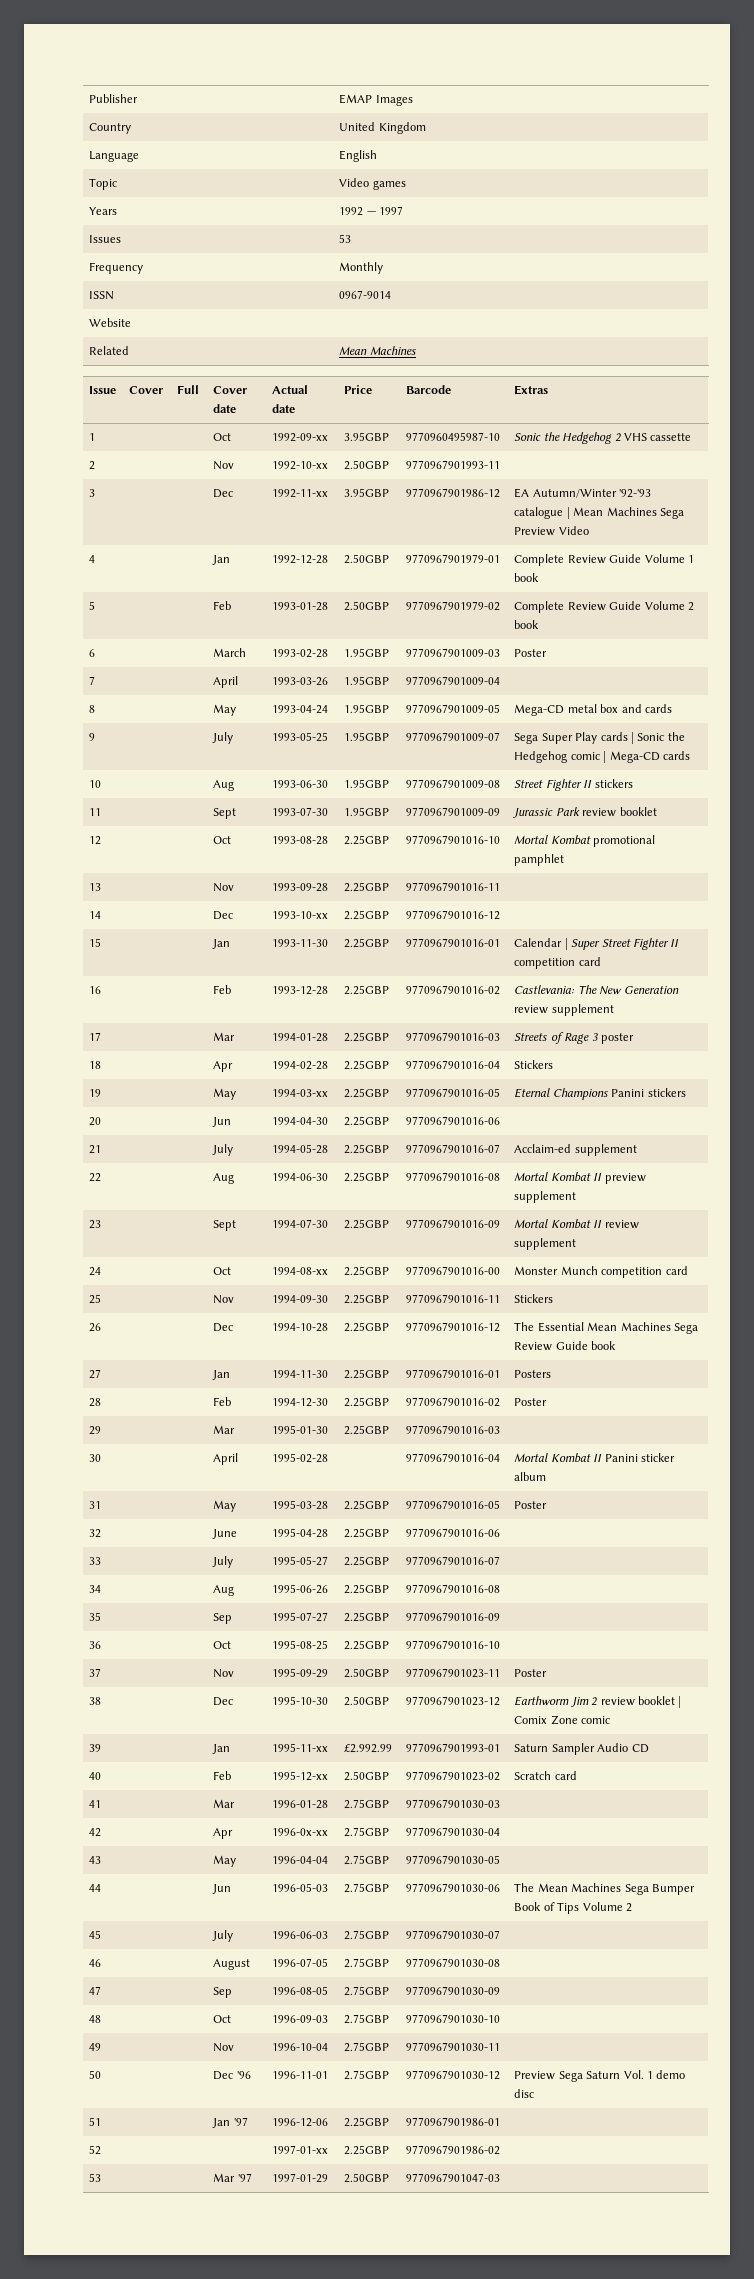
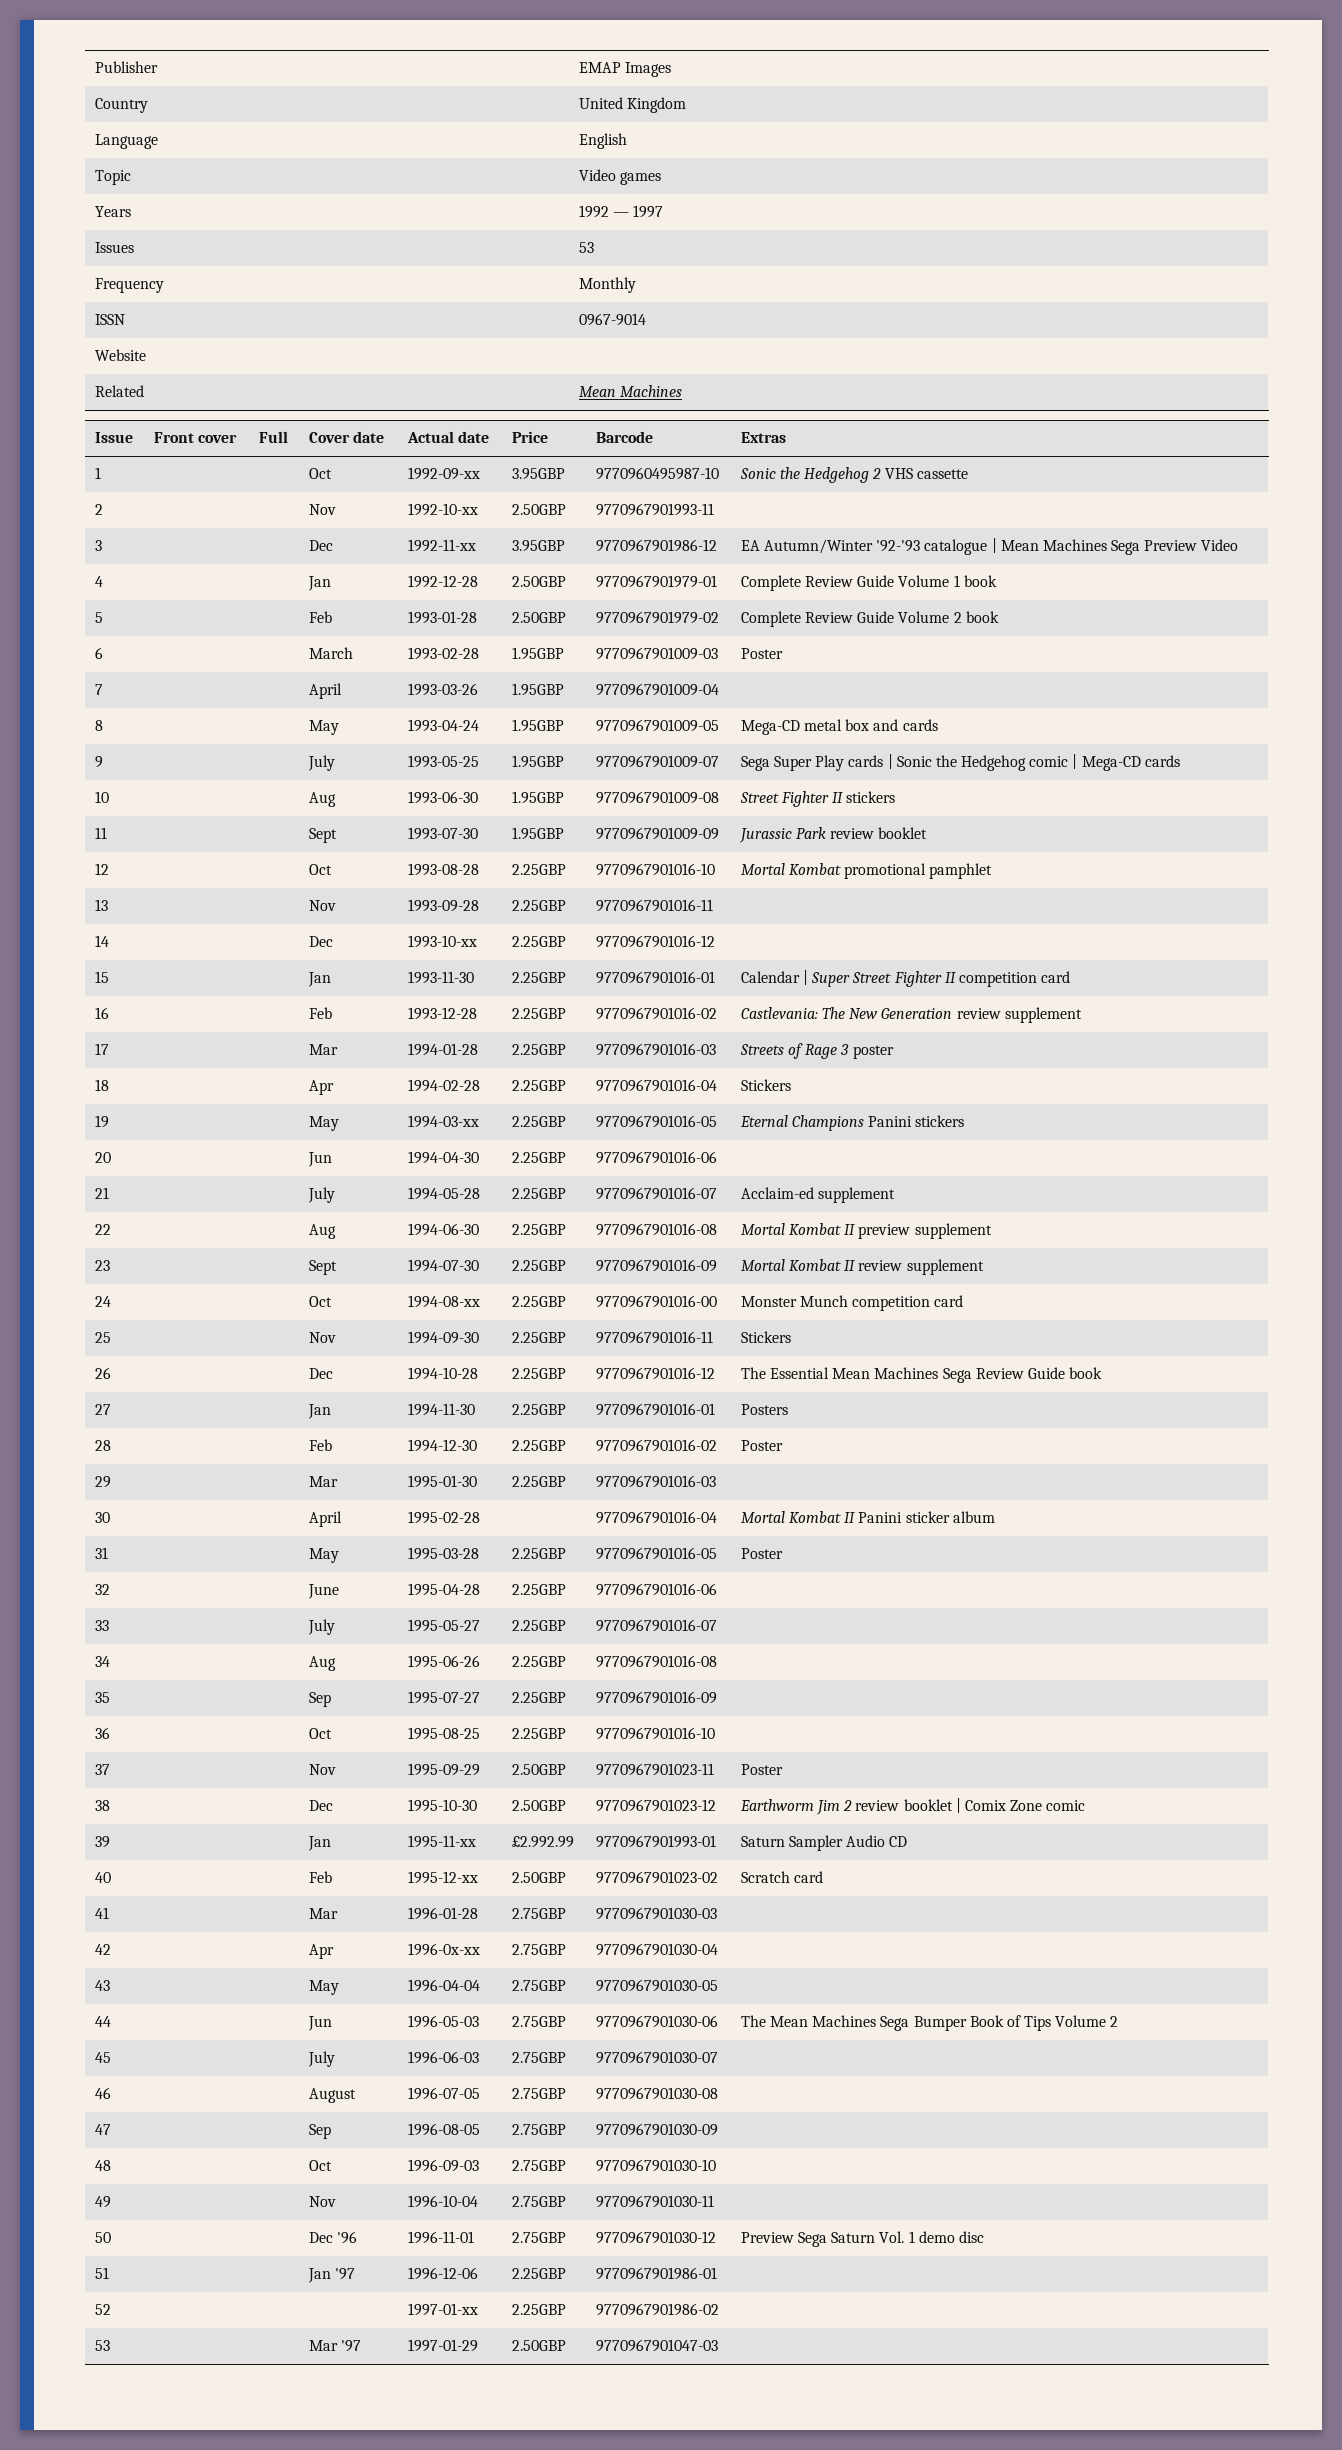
- Issue | Cover | Full | Cover date | Actual date | Price | Barcode | Extras
+ Issue | Front cover | Full | Cover date | Actual date | Price | Barcode | Extras

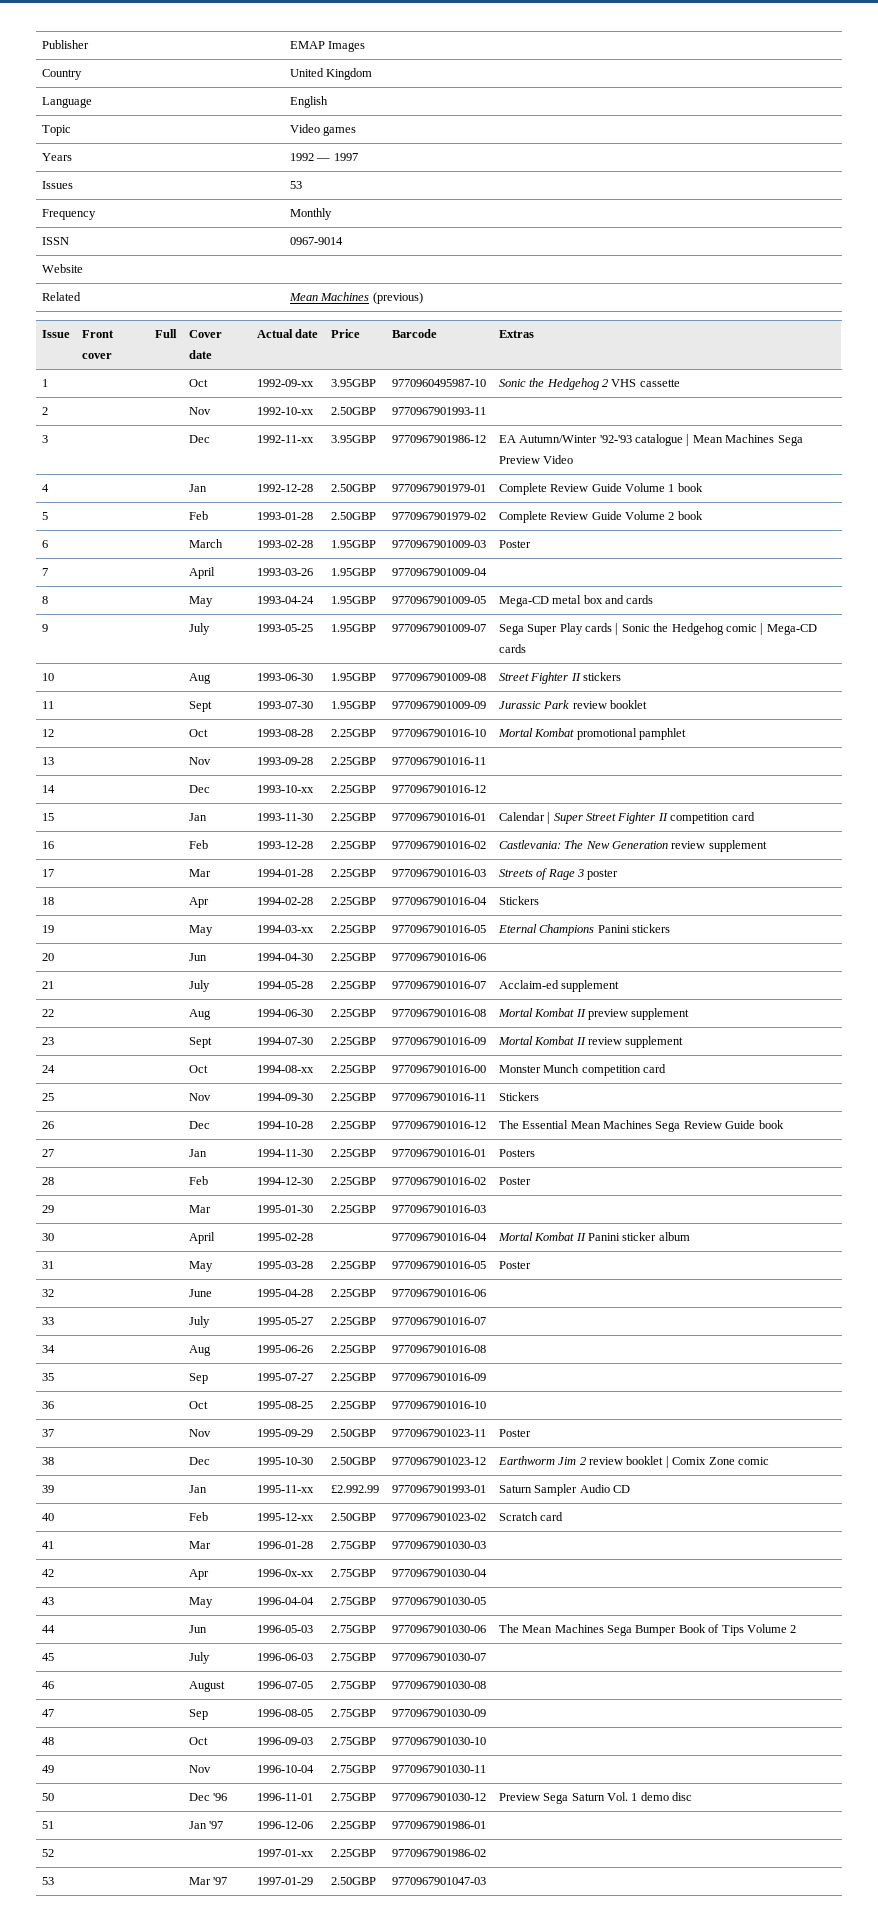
- Related | Mean Machines
+ Related | Mean Machines (previous)

